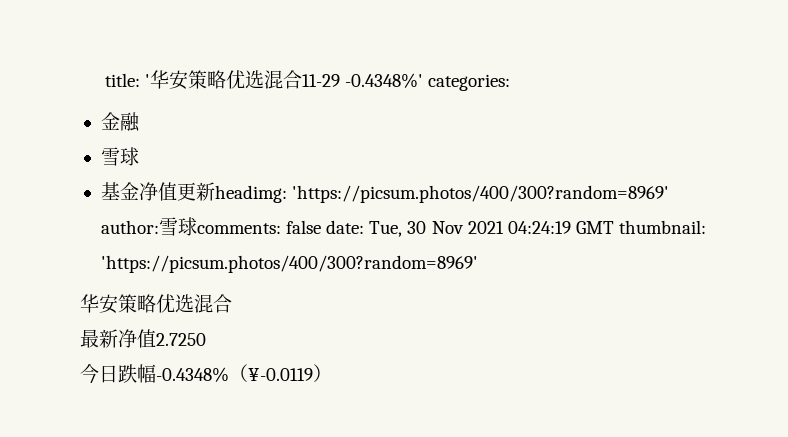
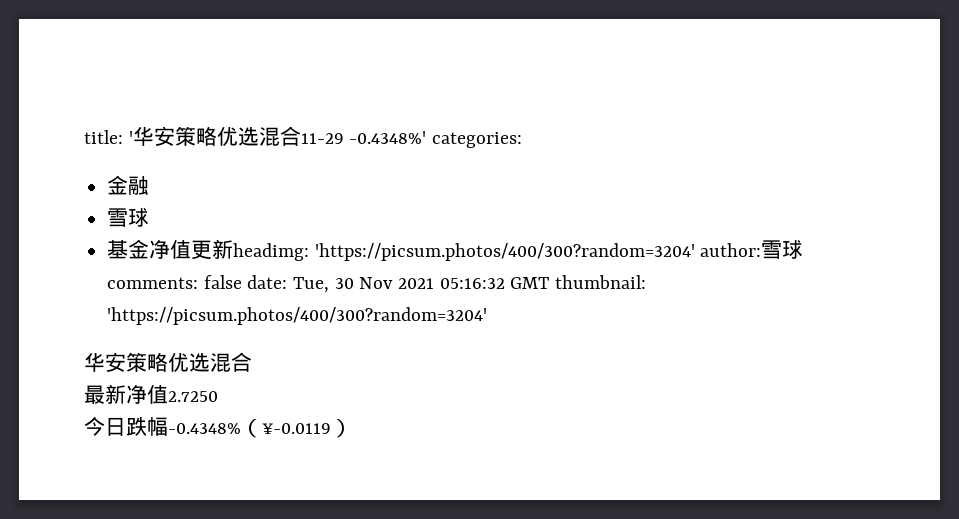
- 基金净值更新headimg: 'https://picsum.photos/400/300?random=8969' author:雪球comments: false date: Tue, 30 Nov 2021 04:24:19 GMT thumbnail: 'https://picsum.photos/400/300?random=8969'
+ 基金净值更新headimg: 'https://picsum.photos/400/300?random=3204' author:雪球comments: false date: Tue, 30 Nov 2021 05:16:32 GMT thumbnail: 'https://picsum.photos/400/300?random=3204'

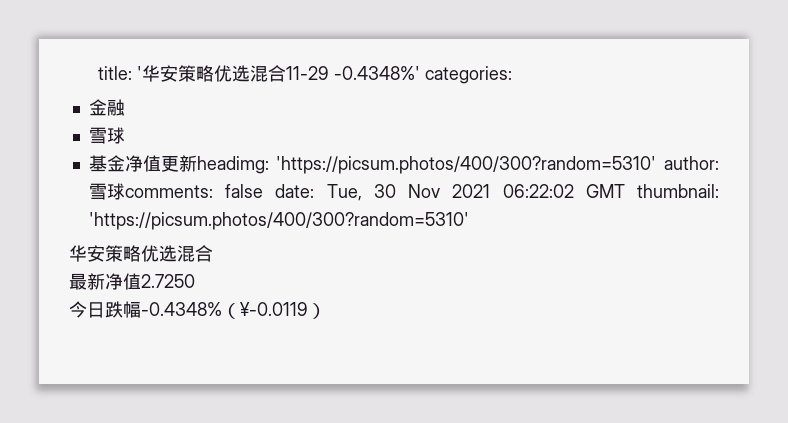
- 基金净值更新headimg: 'https://picsum.photos/400/300?random=3204' author:雪球comments: false date: Tue, 30 Nov 2021 05:16:32 GMT thumbnail: 'https://picsum.photos/400/300?random=3204'
+ 基金净值更新headimg: 'https://picsum.photos/400/300?random=5310' author:雪球comments: false date: Tue, 30 Nov 2021 06:22:02 GMT thumbnail: 'https://picsum.photos/400/300?random=5310'

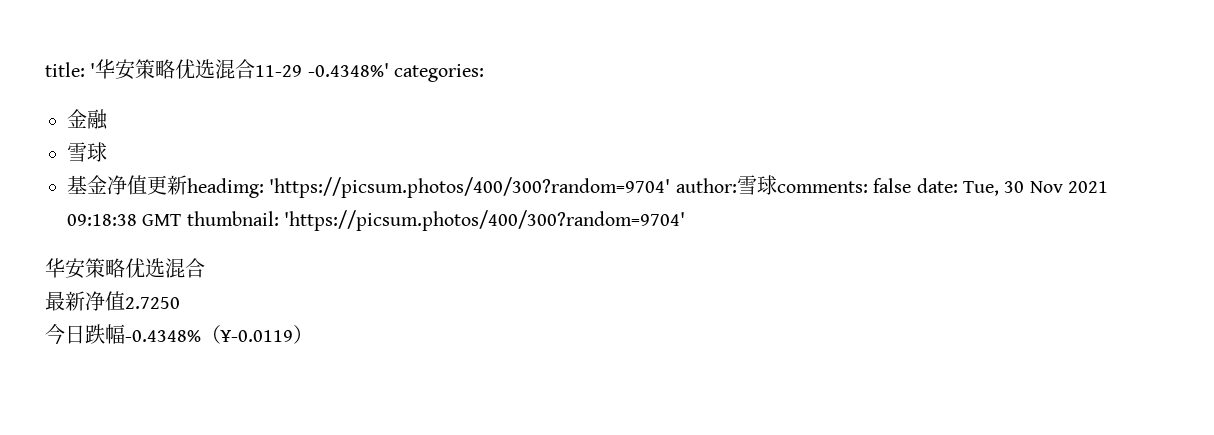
- 基金净值更新headimg: 'https://picsum.photos/400/300?random=5310' author:雪球comments: false date: Tue, 30 Nov 2021 06:22:02 GMT thumbnail: 'https://picsum.photos/400/300?random=5310'
+ 基金净值更新headimg: 'https://picsum.photos/400/300?random=9704' author:雪球comments: false date: Tue, 30 Nov 2021 09:18:38 GMT thumbnail: 'https://picsum.photos/400/300?random=9704'

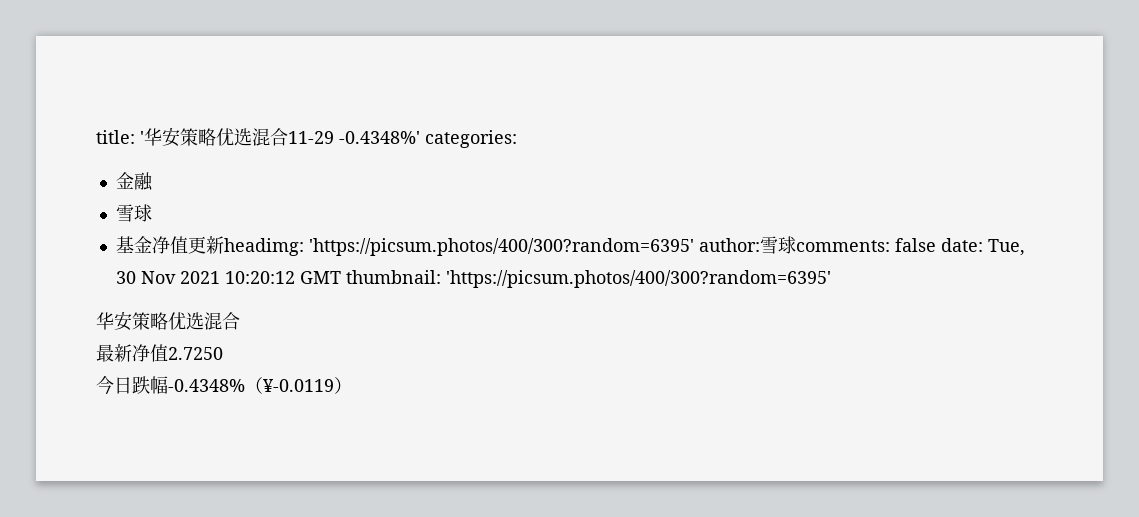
- 基金净值更新headimg: 'https://picsum.photos/400/300?random=9704' author:雪球comments: false date: Tue, 30 Nov 2021 09:18:38 GMT thumbnail: 'https://picsum.photos/400/300?random=9704'
+ 基金净值更新headimg: 'https://picsum.photos/400/300?random=6395' author:雪球comments: false date: Tue, 30 Nov 2021 10:20:12 GMT thumbnail: 'https://picsum.photos/400/300?random=6395'

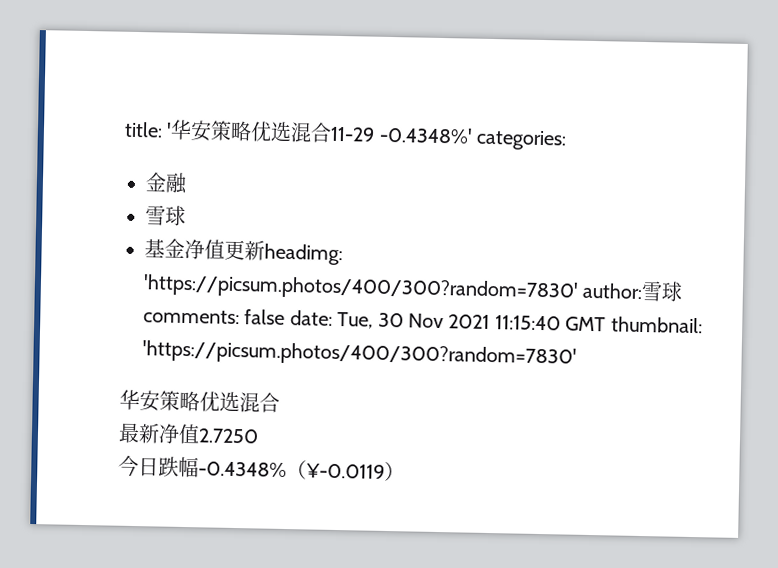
- 基金净值更新headimg: 'https://picsum.photos/400/300?random=6395' author:雪球comments: false date: Tue, 30 Nov 2021 10:20:12 GMT thumbnail: 'https://picsum.photos/400/300?random=6395'
+ 基金净值更新headimg: 'https://picsum.photos/400/300?random=7830' author:雪球comments: false date: Tue, 30 Nov 2021 11:15:40 GMT thumbnail: 'https://picsum.photos/400/300?random=7830'

